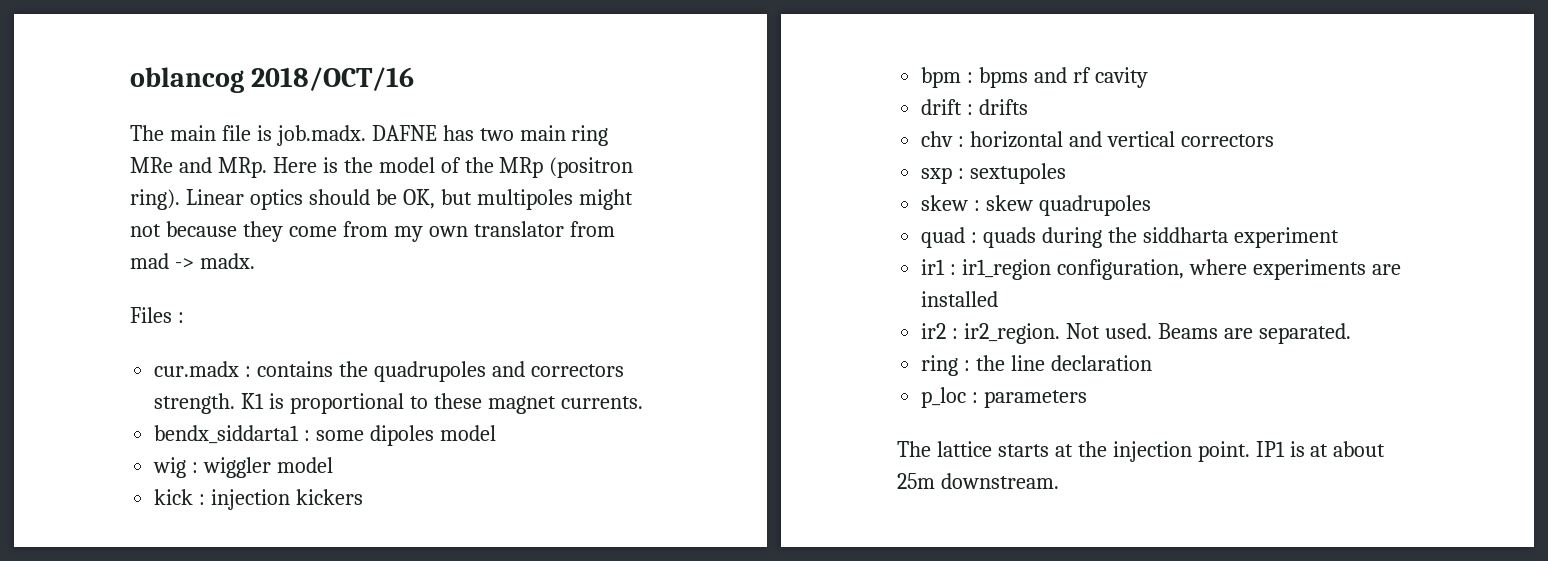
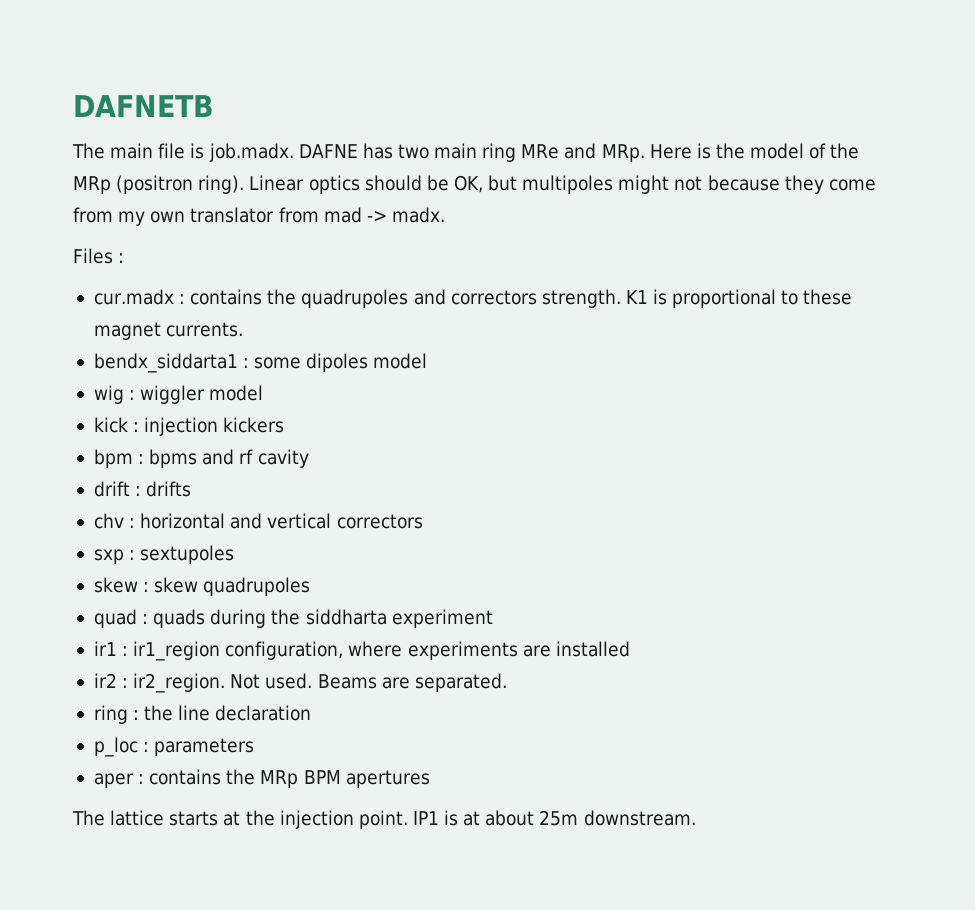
- oblancog 2018/OCT/16
+ DAFNETB
+ aper : contains the MRp BPM apertures

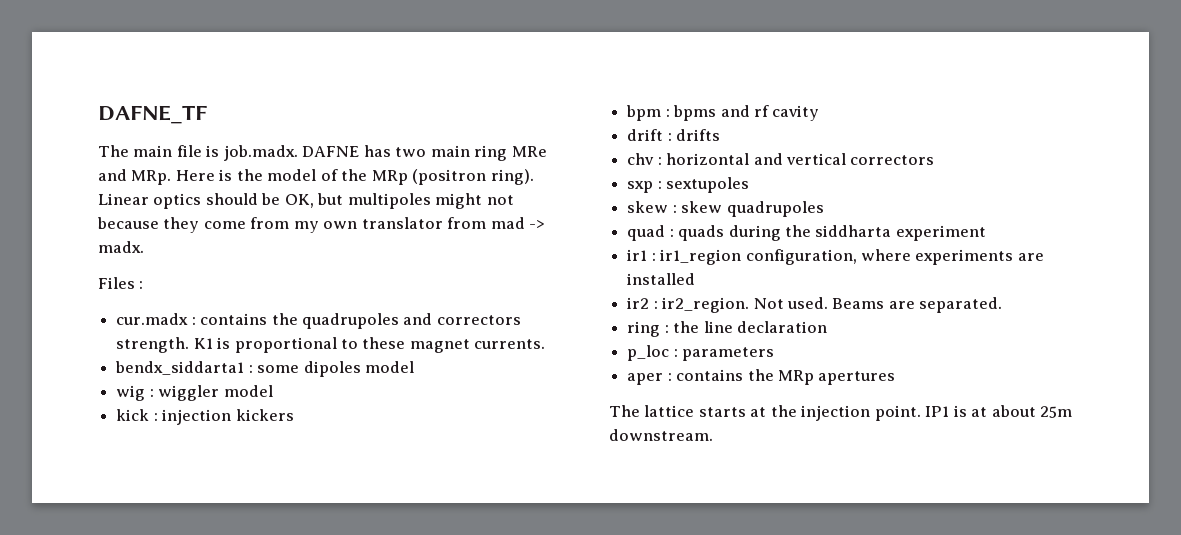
- DAFNETB
+ DAFNE_TF
- aper : contains the MRp BPM apertures
+ aper : contains the MRp apertures

